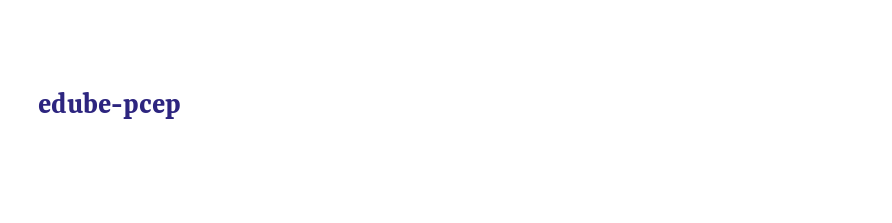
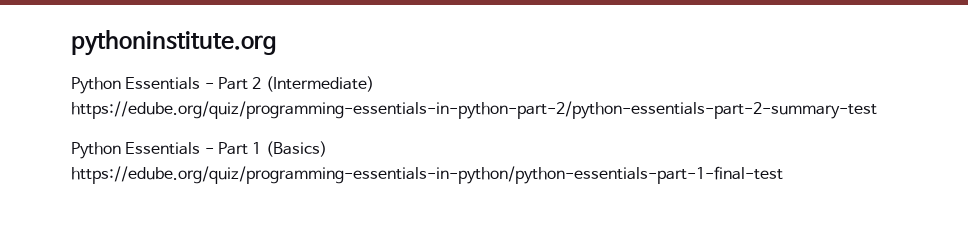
- edube-pcep
+ pythoninstitute.org
+ Python Essentials - Part 2 (Intermediate) https://edube.org/quiz/programming-essentials-in-python-part-2/python-essentials-part-2-summary-test
+ Python Essentials - Part 1 (Basics) https://edube.org/quiz/programming-essentials-in-python/python-essentials-part-1-final-test

